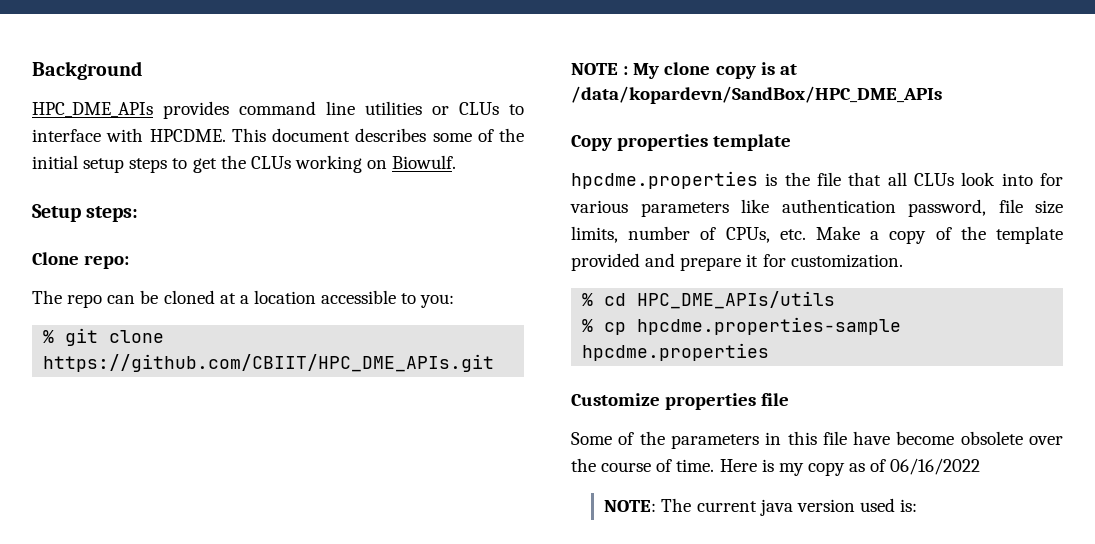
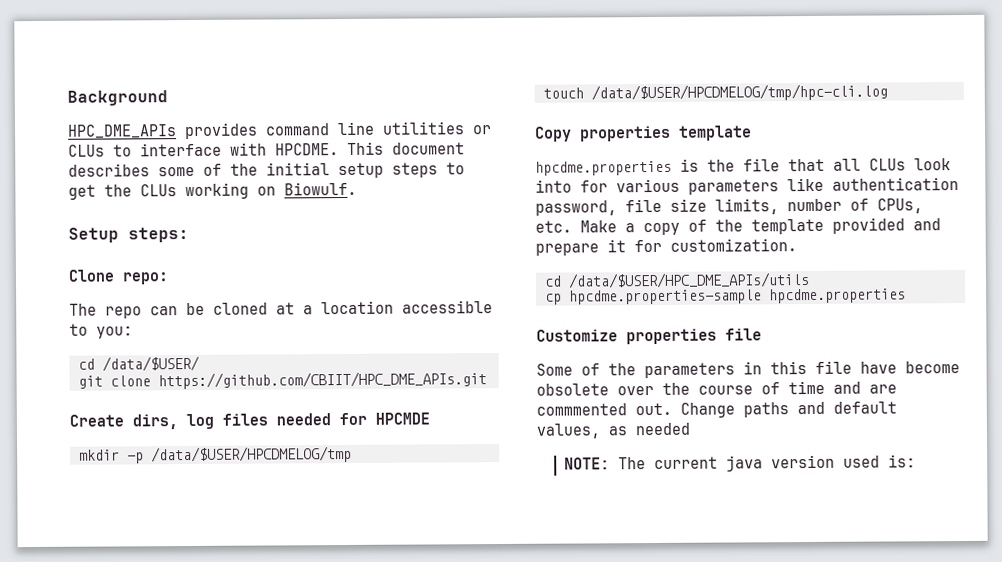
- % git clone https://github.com/CBIIT/HPC_DME_APIs.git
+ cd /data/$USER/
+ git clone https://github.com/CBIIT/HPC_DME_APIs.git
- NOTE : My clone copy is at /data/kopardevn/SandBox/HPC_DME_APIs
+ Create dirs, log files needed for HPCMDE
+ mkdir -p /data/$USER/HPCDMELOG/tmp
+ touch /data/$USER/HPCDMELOG/tmp/hpc-cli.log
- % cd HPC_DME_APIs/utils
- % cp hpcdme.properties-sample hpcdme.properties
+ cd /data/$USER/HPC_DME_APIs/utils
+ cp hpcdme.properties-sample hpcdme.properties
- Some of the parameters in this file have become obsolete over the course of time. Here is my copy as of 06/16/2022
+ Some of the parameters in this file have become obsolete over the course of time and are commmented out. Change paths and default values, as needed

